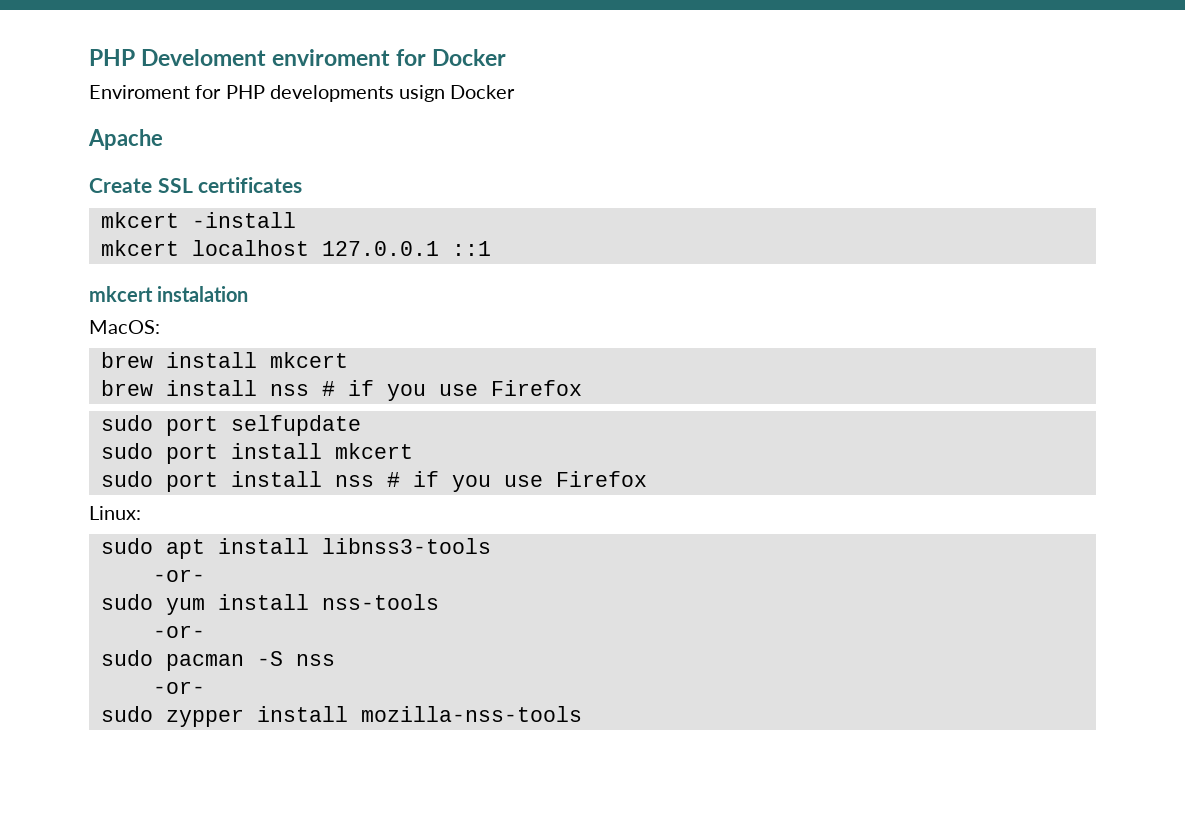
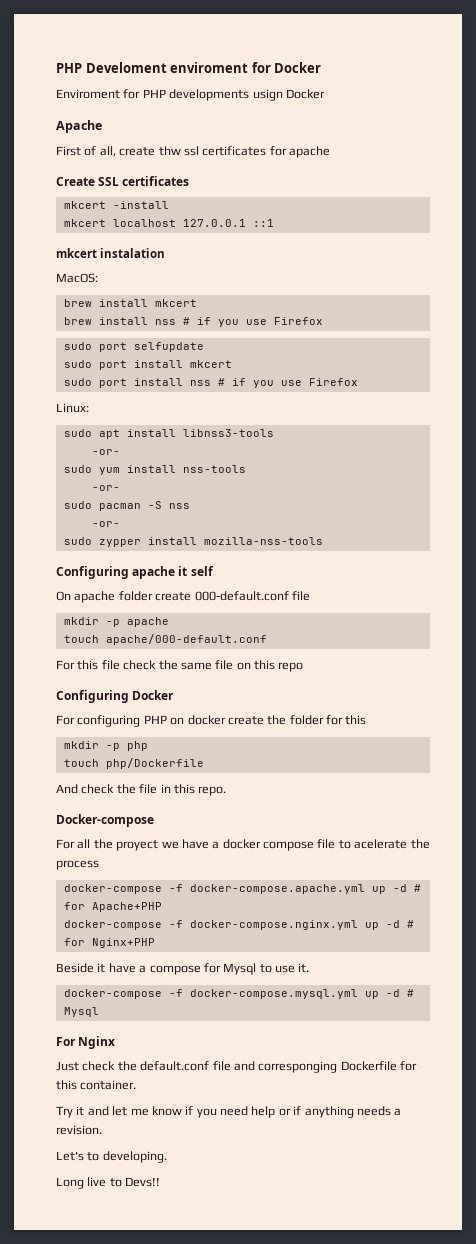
+ First of all, create thw ssl certificates for apache
+ Configuring apache it self
+ On apache folder create 000-default.conf file
+ mkdir -p apache
+ touch apache/000-default.conf
+ For this file check the same file on this repo
+ Configuring Docker
+ For configuring PHP on docker create the folder for this
+ mkdir -p php
+ touch php/Dockerfile
+ And check the file in this repo.
+ Docker-compose
+ For all the proyect we have a docker compose file to acelerate the process
+ docker-compose -f docker-compose.apache.yml up -d # for Apache+PHP
+ docker-compose -f docker-compose.nginx.yml up -d # for Nginx+PHP
+ Beside it have a compose for Mysql to use it.
+ docker-compose -f docker-compose.mysql.yml up -d # Mysql
+ For Nginx
+ Just check the default.conf file and corresponging Dockerfile for this container.
+ Try it and let me know if you need help or if anything needs a revision.
+ Let's to developing.
+ Long live to Devs!!

